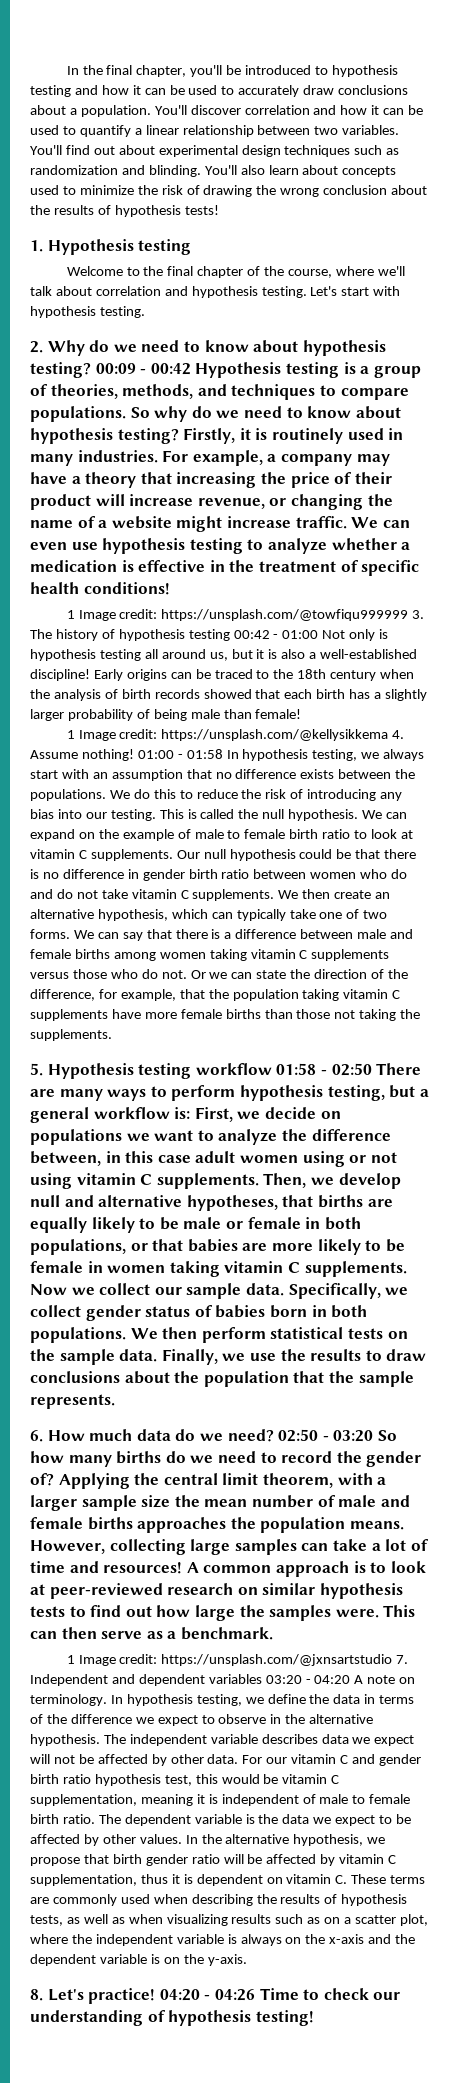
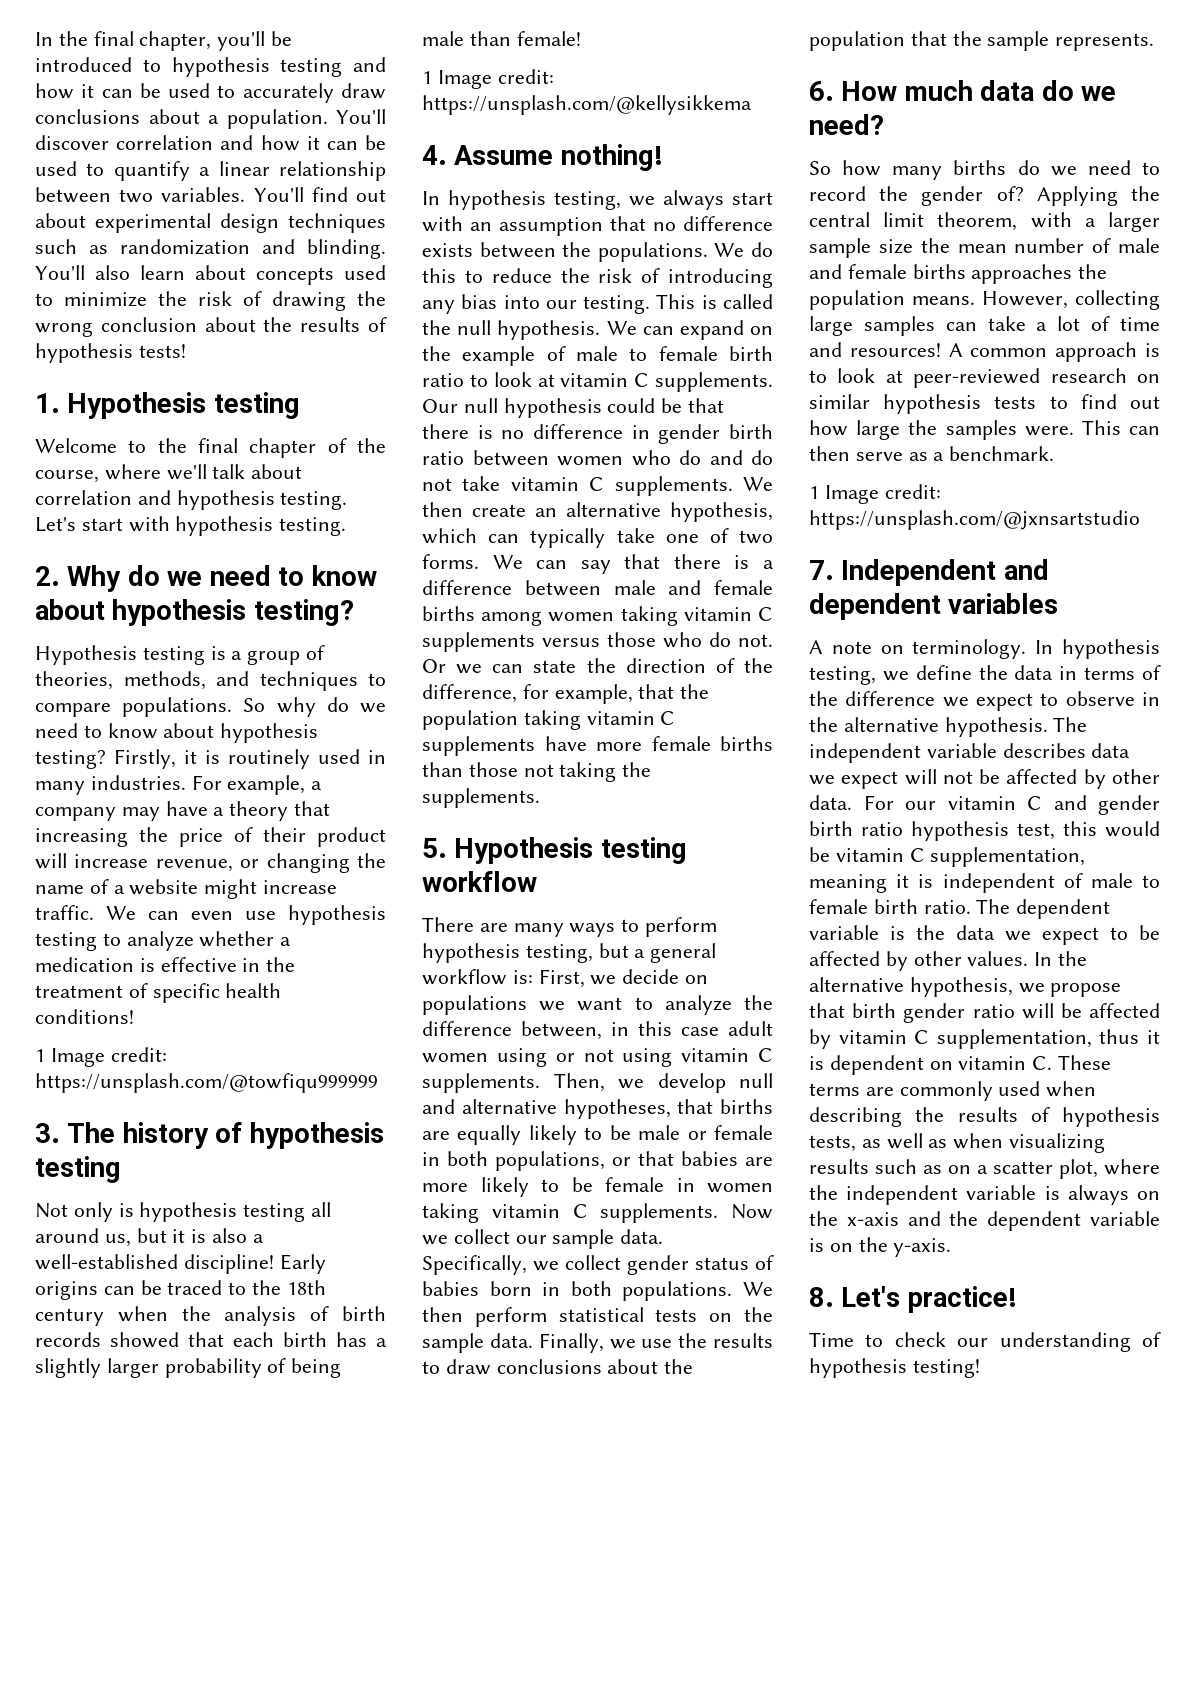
- 2. Why do we need to know about hypothesis testing? 00:09 - 00:42 Hypothesis testing is a group of theories, methods, and techniques to compare populations.
+ 2. Why do we need to know about hypothesis testing?
+ Hypothesis testing is a group of theories, methods, and techniques to compare populations.
- 1 Image credit: https://unsplash.com/@towfiqu999999 3. The history of hypothesis testing 00:42 - 01:00 Not only is hypothesis testing all around us, but it is also a well-established discipline!
+ 1 Image credit: https://unsplash.com/@towfiqu999999
+ 3. The history of hypothesis testing
+ Not only is hypothesis testing all around us, but it is also a well-established discipline!
- 1 Image credit: https://unsplash.com/@kellysikkema 4. Assume nothing! 01:00 - 01:58 In hypothesis testing, we always start with an assumption that no difference exists between the populations.
+ 1 Image credit: https://unsplash.com/@kellysikkema
+ 4. Assume nothing!
+ In hypothesis testing, we always start with an assumption that no difference exists between the populations.
- 5. Hypothesis testing workflow 01:58 - 02:50 There are many ways to perform hypothesis testing, but a general workflow is: First, we decide on populations we want to analyze the difference between, in this case adult women using or not using vitamin C supplements.
+ 5. Hypothesis testing workflow
+ There are many ways to perform hypothesis testing, but a general workflow is: First, we decide on populations we want to analyze the difference between, in this case adult women using or not using vitamin C supplements.
- 6. How much data do we need? 02:50 - 03:20 So how many births do we need to record the gender of?
+ 6. How much data do we need?
+ So how many births do we need to record the gender of?
- 1 Image credit: https://unsplash.com/@jxnsartstudio 7. Independent and dependent variables 03:20 - 04:20 A note on terminology.
+ 1 Image credit: https://unsplash.com/@jxnsartstudio
+ 7. Independent and dependent variables
+ A note on terminology.
- 8. Let's practice! 04:20 - 04:26 Time to check our understanding of hypothesis testing!
+ 8. Let's practice!
+ Time to check our understanding of hypothesis testing!

